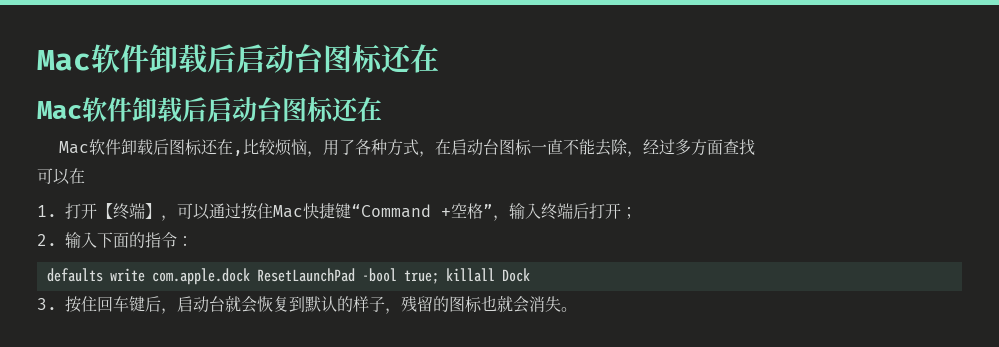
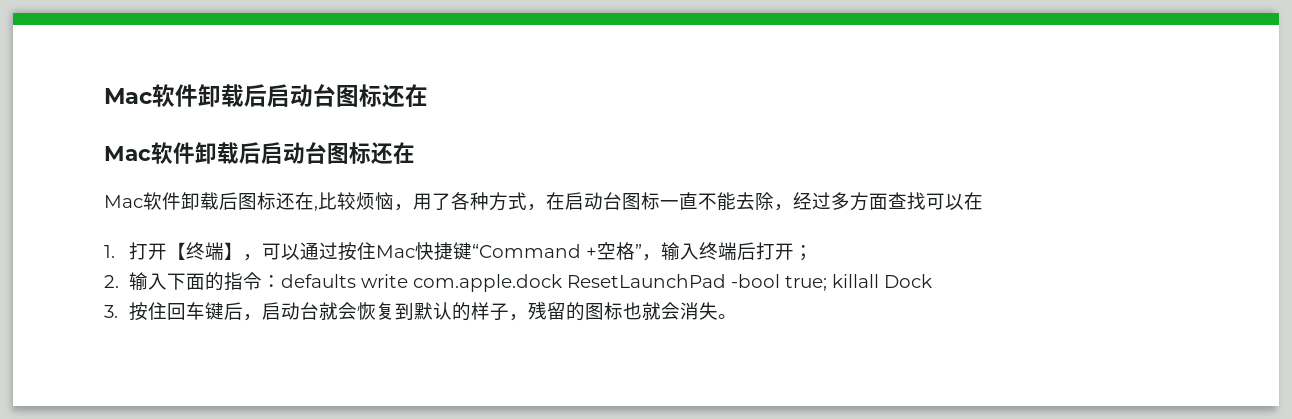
- Mac软件卸载后图标还在,比较烦恼，用了各种方式，在启动台图标一直不能去除，经过多方面查找
- 可以在
+ Mac软件卸载后图标还在,比较烦恼，用了各种方式，在启动台图标一直不能去除，经过多方面查找可以在
- 2.输入下面的指令：
- defaults write com.apple.dock ResetLaunchPad -bool true; killall Dock
+ 2.输入下面的指令：defaults write com.apple.dock ResetLaunchPad -bool true; killall Dock

